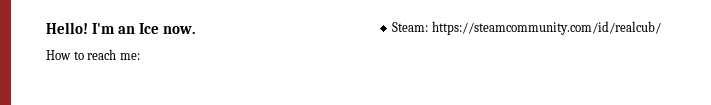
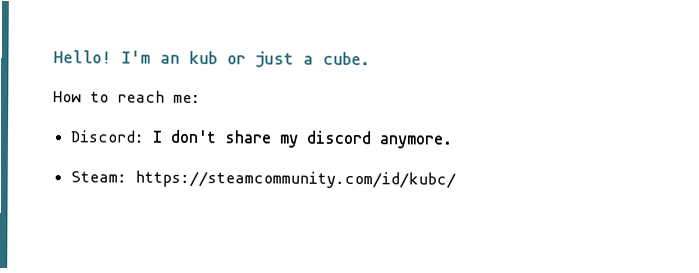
- I'm an Ice now.
+ I'm an kub or just a cube.
+ Discord: I don't share my discord anymore.
- Steam: https://steamcommunity.com/id/realcub/
+ Steam: https://steamcommunity.com/id/kubc/

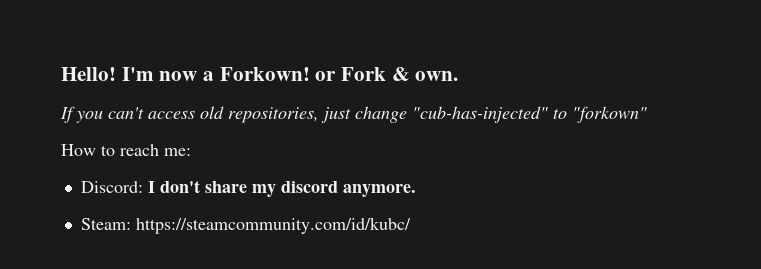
- I'm an kub or just a cube.
+ I'm now a Forkown! or Fork & own.
+ If you can't access old repositories, just change "cub-has-injected" to "forkown"

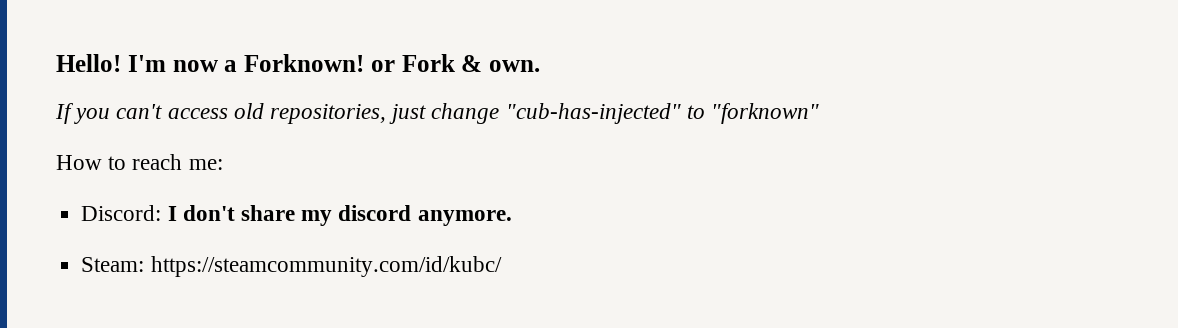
- I'm now a Forkown! or Fork & own.
+ I'm now a Forknown! or Fork & own.
- If you can't access old repositories, just change "cub-has-injected" to "forkown"
+ If you can't access old repositories, just change "cub-has-injected" to "forknown"

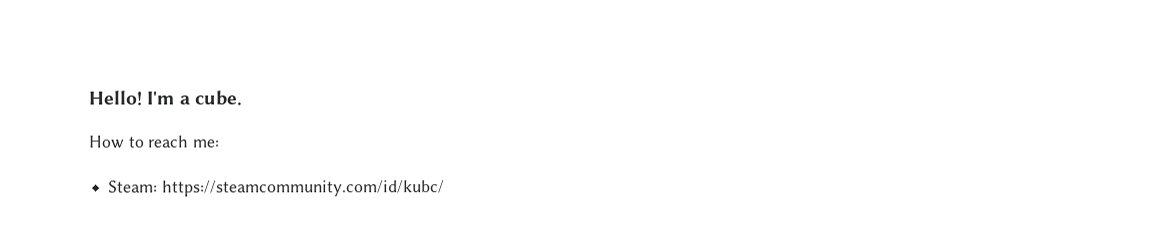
- I'm now a Forknown! or Fork & own.
- If you can't access old repositories, just change "cub-has-injected" to "forknown"
+ I'm a cube.
  How to reach me:
- Discord: I don't share my discord anymore.

